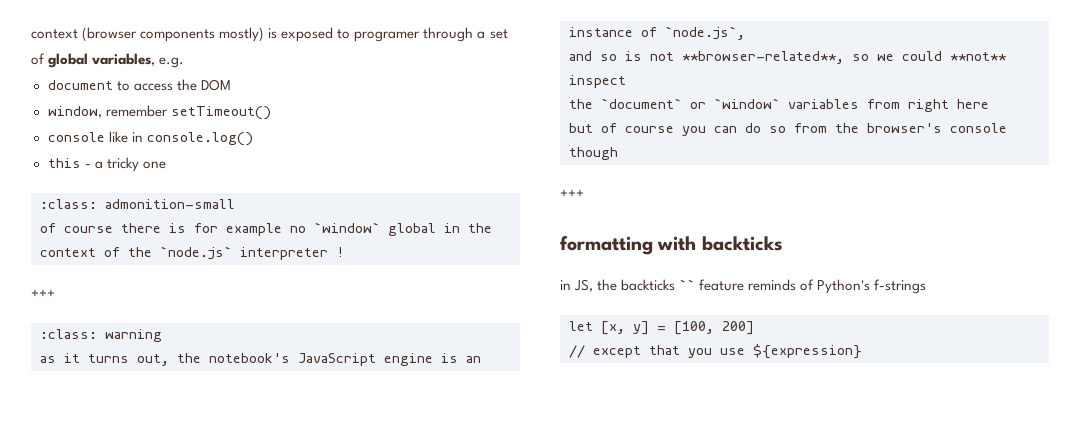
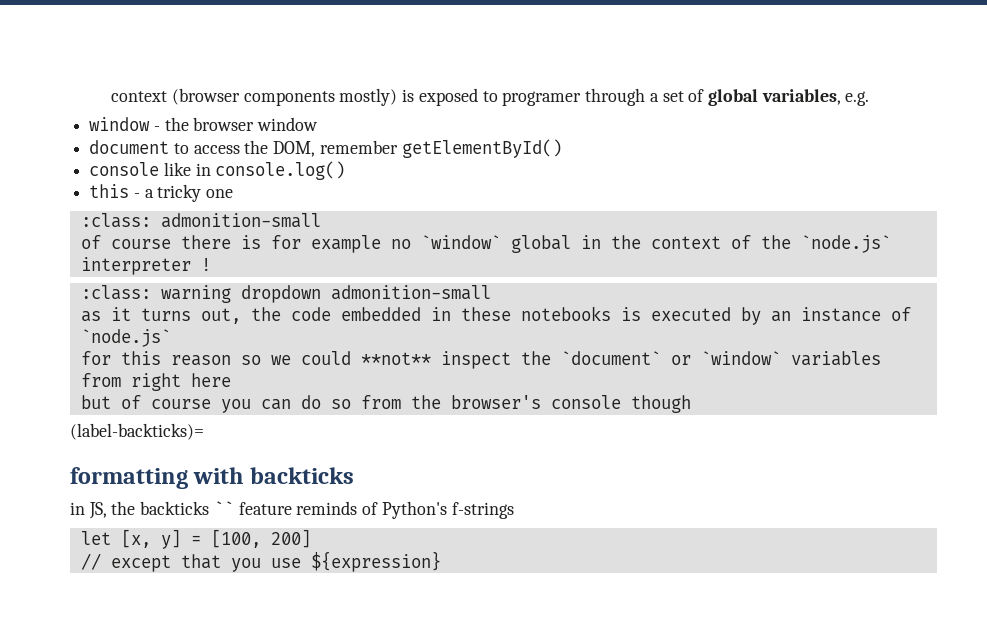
+ window - the browser window
- document to access the DOM
- window, remember setTimeout()
+ document to access the DOM, remember getElementById()
  of course there is for example no `window` global in the context of the `node.js` interpreter !
- +++
- :class: warning
+ :class: warning dropdown admonition-small
- as it turns out, the notebook's JavaScript engine is an instance of `node.js`,
- and so is not **browser-related**, so we could **not** inspect
- the `document` or `window` variables from right here
+ as it turns out, the code embedded in these notebooks is executed by an instance of `node.js`
+ for this reason so we could **not** inspect the `document` or `window` variables from right here
  but of course you can do so from the browser's console though
- +++
+ (label-backticks)=

